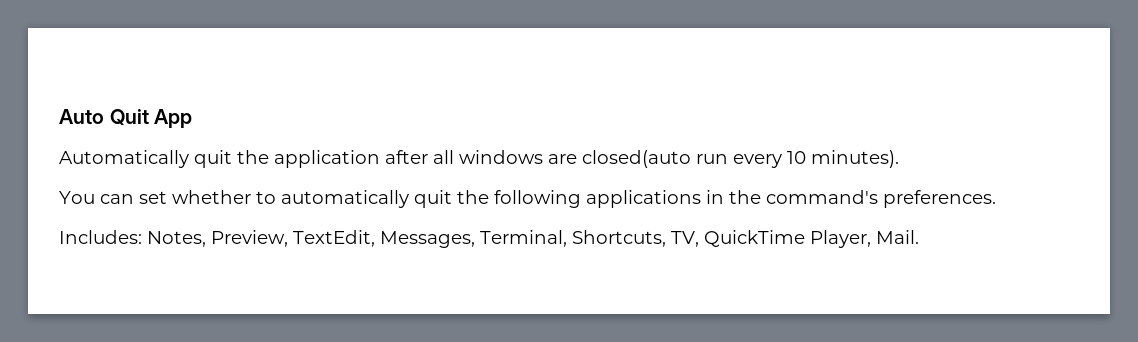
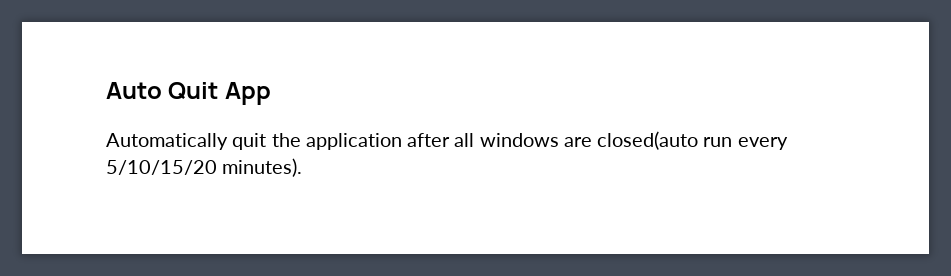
- Automatically quit the application after all windows are closed(auto run every 10 minutes).
+ Automatically quit the application after all windows are closed(auto run every 5/10/15/20 minutes).
- You can set whether to automatically quit the following applications in the command's preferences.
- Includes: Notes, Preview, TextEdit, Messages, Terminal, Shortcuts, TV, QuickTime Player, Mail.

